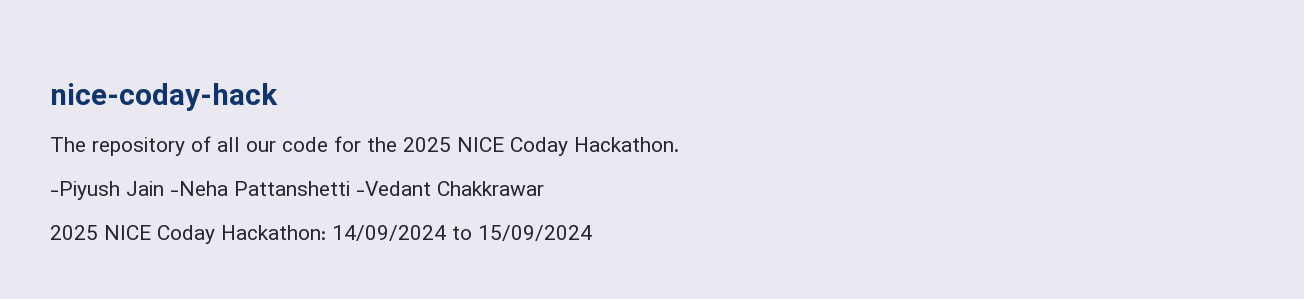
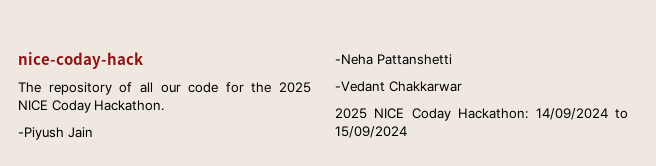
- -Piyush Jain -Neha Pattanshetti -Vedant Chakkrawar
+ -Piyush Jain
+ -Neha Pattanshetti
+ -Vedant Chakkarwar

